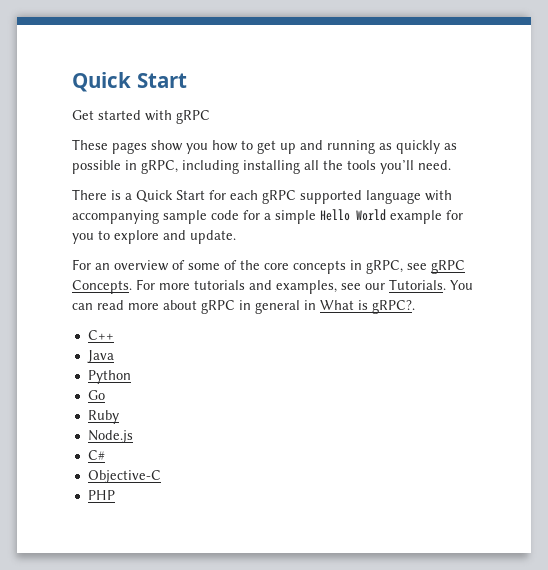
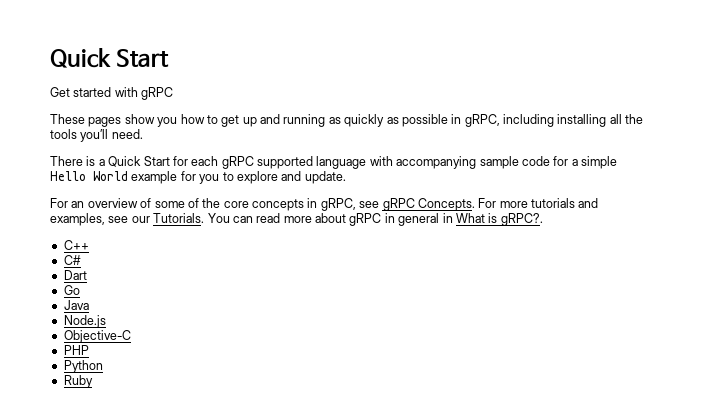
- Java
- Python
+ C#
+ Dart
- Ruby
+ Java
- C#
+ Python
+ Ruby

